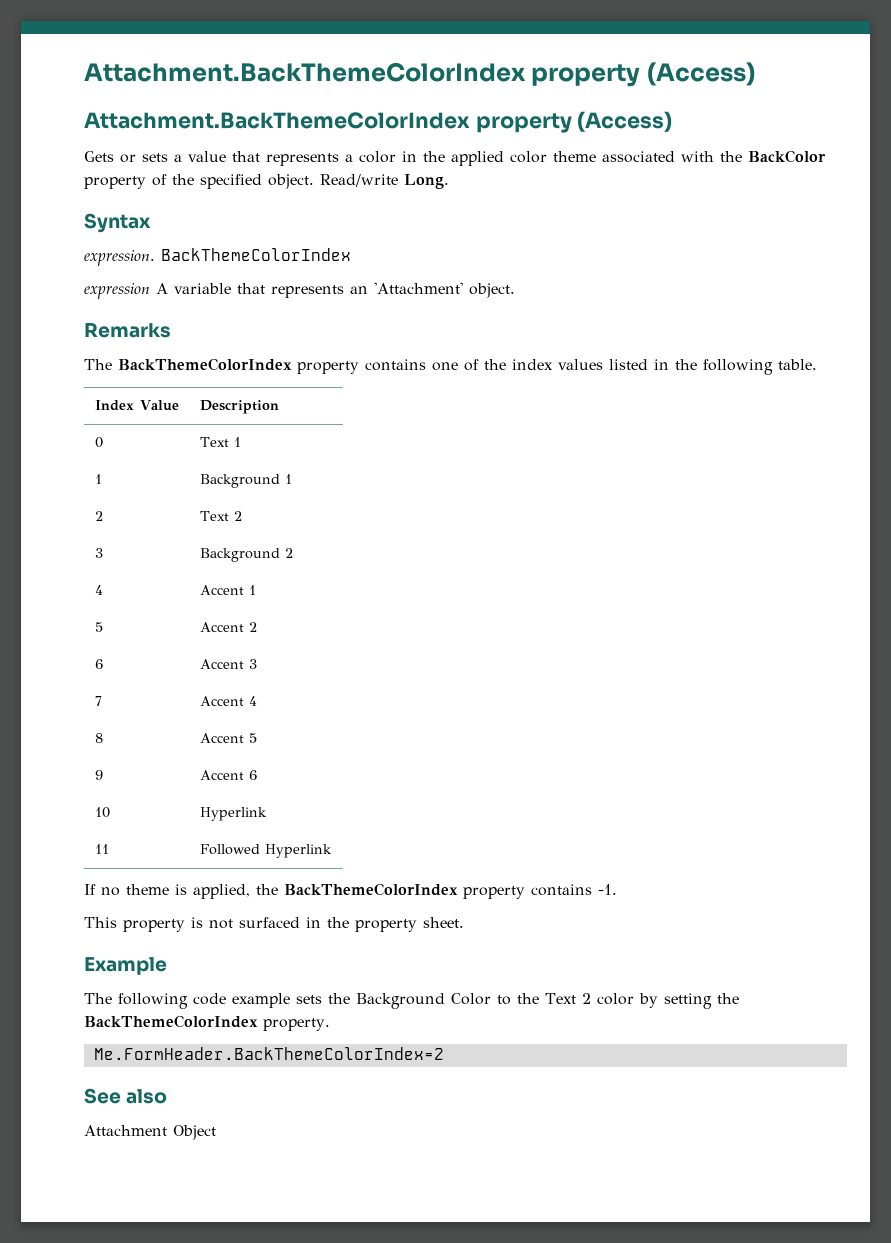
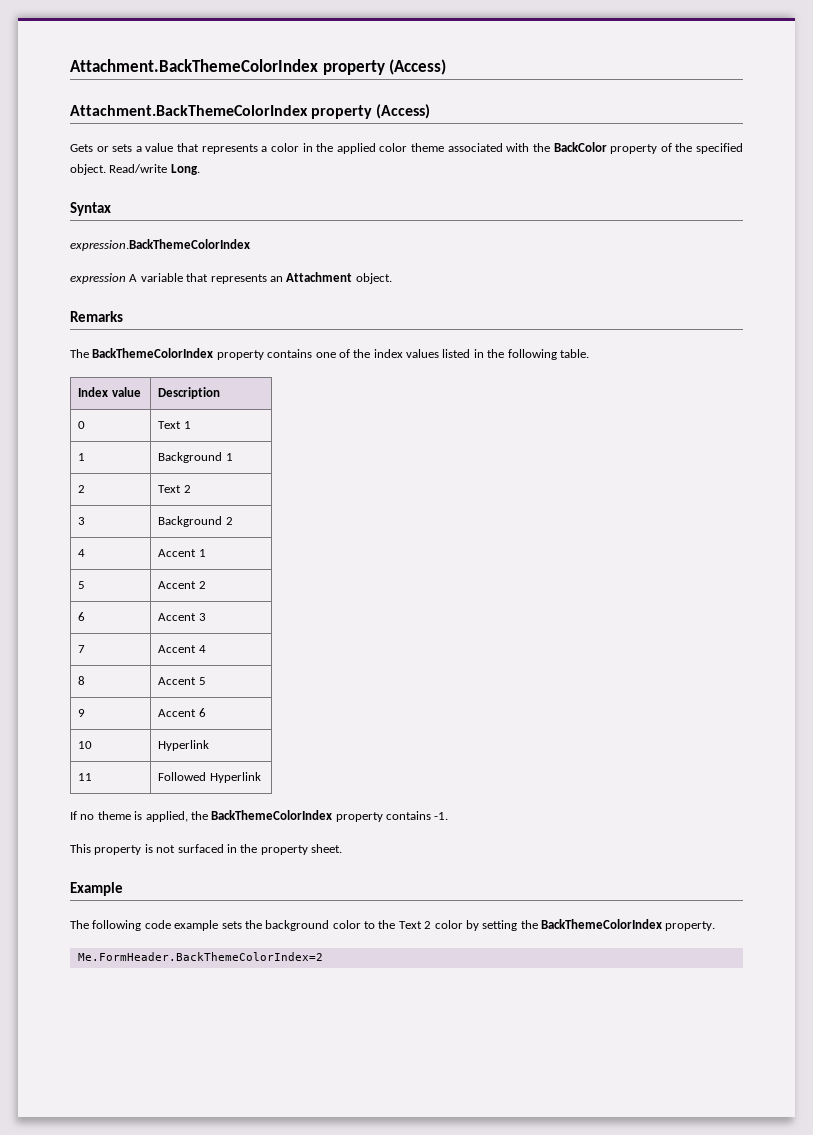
- expression. BackThemeColorIndex
+ expression.BackThemeColorIndex
- expression A variable that represents an 'Attachment' object.
+ expression A variable that represents an Attachment object.
- Index Value | Description
+ Index value | Description
- The following code example sets the Background Color to the Text 2 color by setting the BackThemeColorIndex property.
+ The following code example sets the background color to the Text 2 color by setting the BackThemeColorIndex property.
- See also
- Attachment Object

